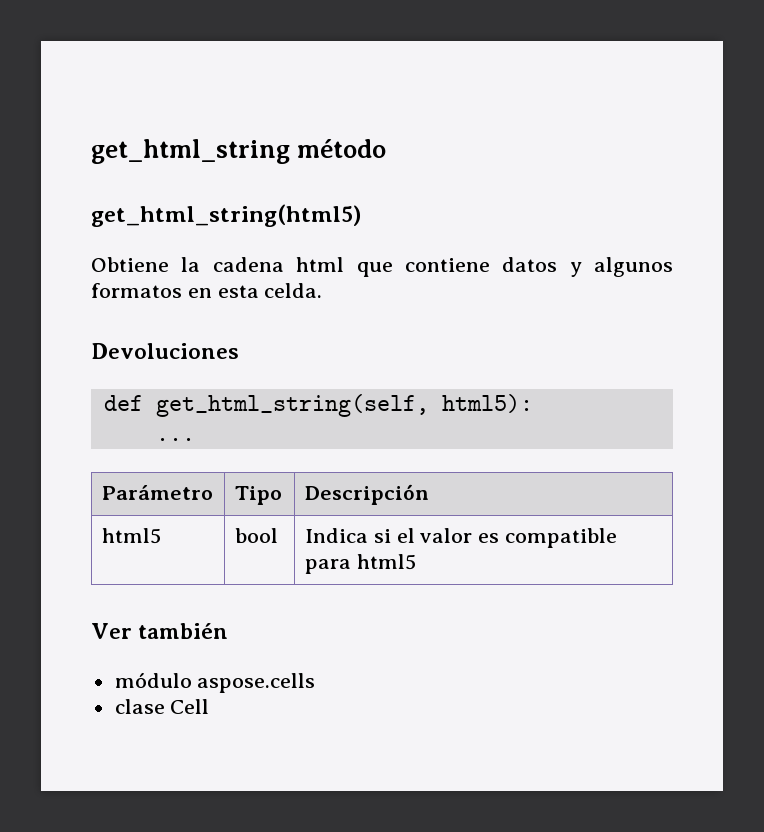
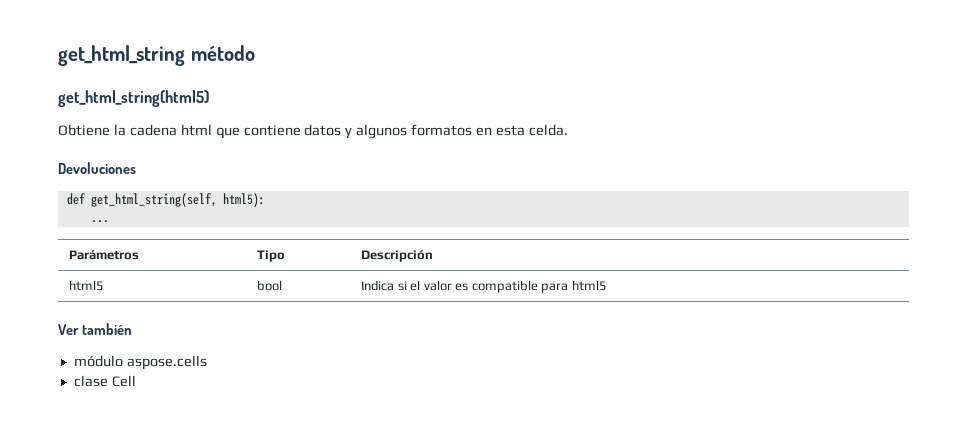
- Parámetro | Tipo | Descripción
+ Parámetros | Tipo | Descripción

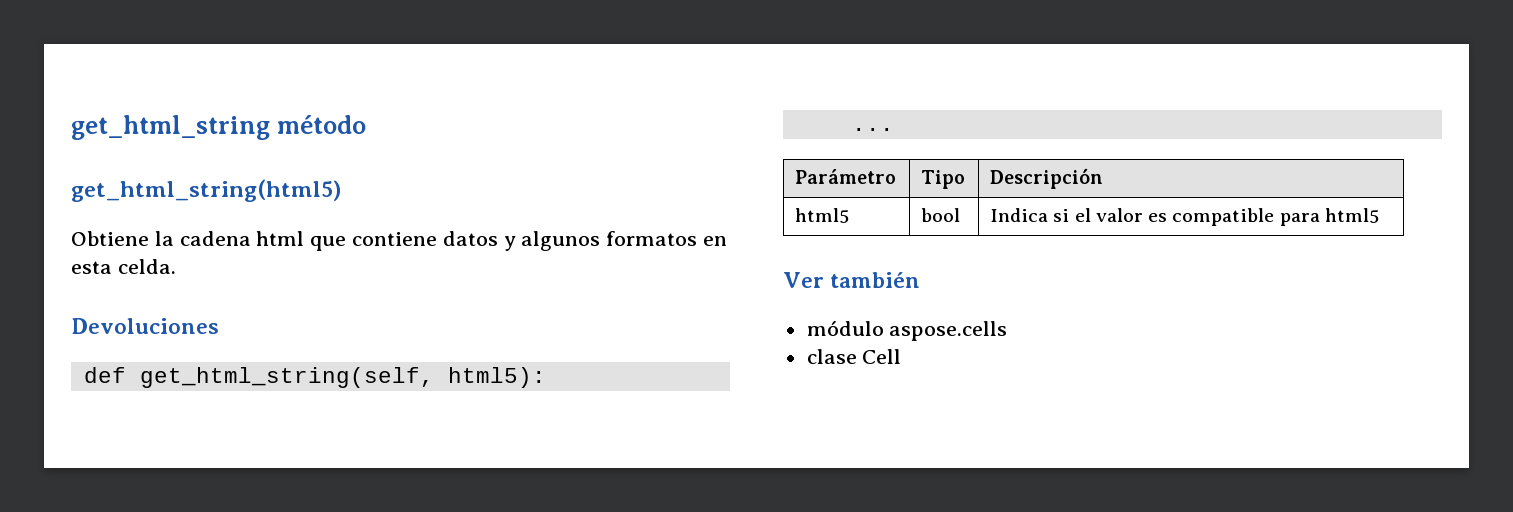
- Parámetros | Tipo | Descripción
+ Parámetro | Tipo | Descripción

